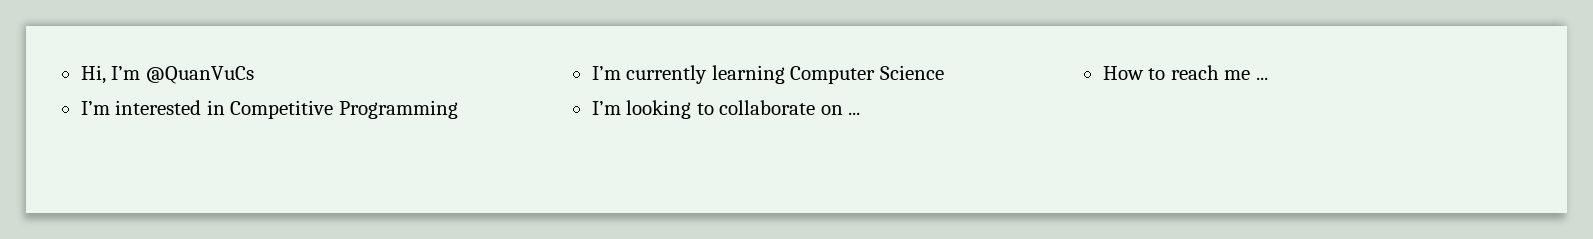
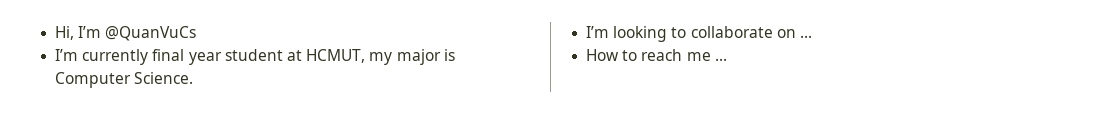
- I’m interested in Competitive Programming
- I’m currently learning Computer Science
+ I’m currently final year student at HCMUT, my major is Computer Science.

